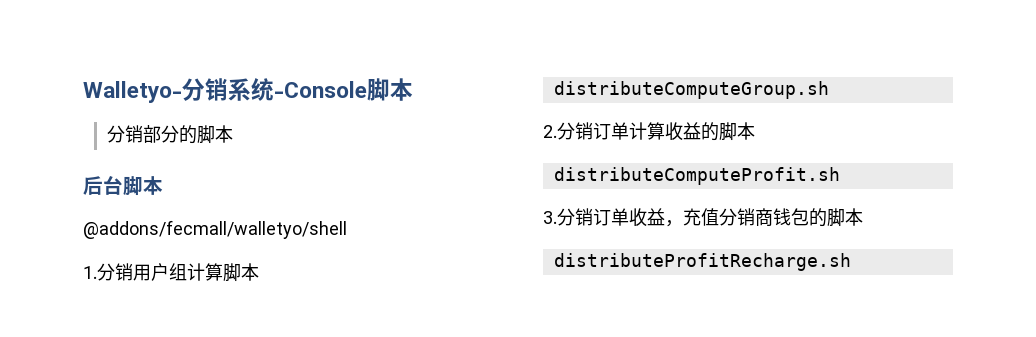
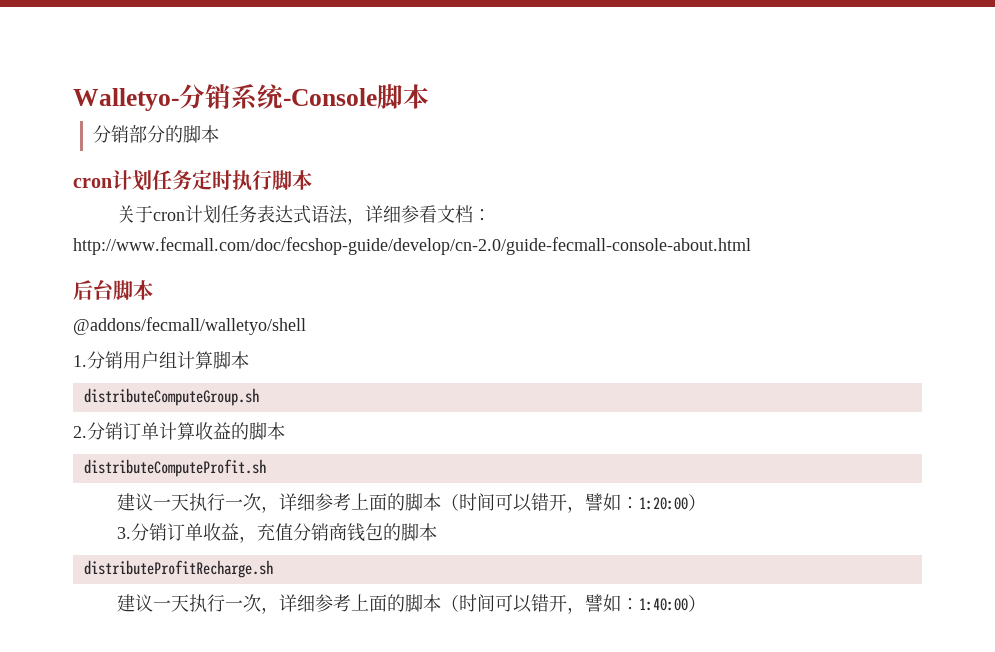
+ cron计划任务定时执行脚本
+ 关于cron计划任务表达式语法，详细参看文档：http://www.fecmall.com/doc/fecshop-guide/develop/cn-2.0/guide-fecmall-console-about.html
+ 建议一天执行一次，详细参考上面的脚本（时间可以错开，譬如：1:20:00）
+ 建议一天执行一次，详细参考上面的脚本（时间可以错开，譬如：1:40:00）

